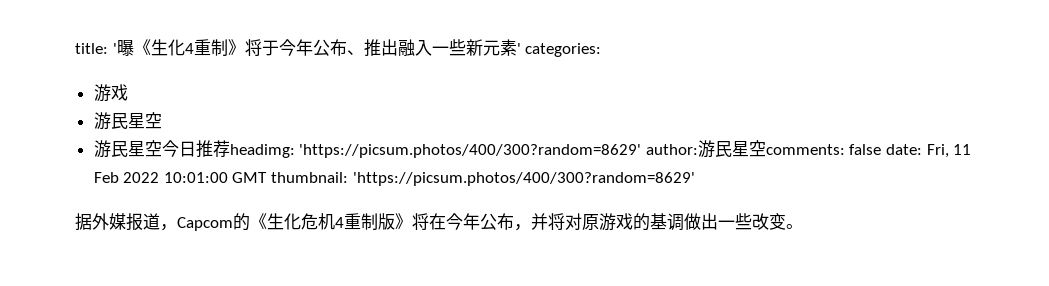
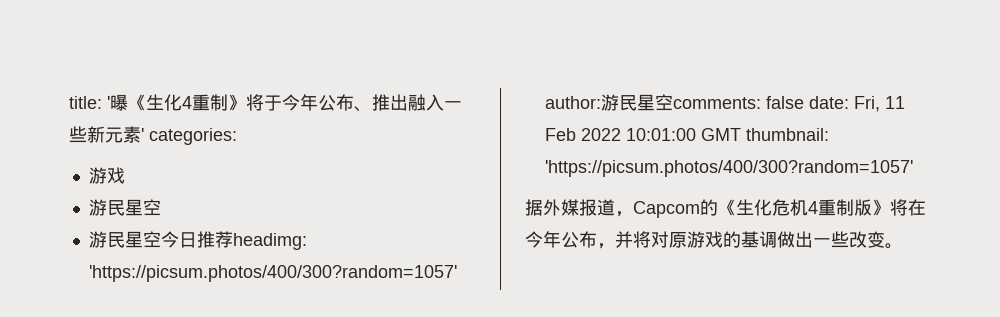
- 游民星空今日推荐headimg: 'https://picsum.photos/400/300?random=8629' author:游民星空comments: false date: Fri, 11 Feb 2022 10:01:00 GMT thumbnail: 'https://picsum.photos/400/300?random=8629'
+ 游民星空今日推荐headimg: 'https://picsum.photos/400/300?random=1057' author:游民星空comments: false date: Fri, 11 Feb 2022 10:01:00 GMT thumbnail: 'https://picsum.photos/400/300?random=1057'

